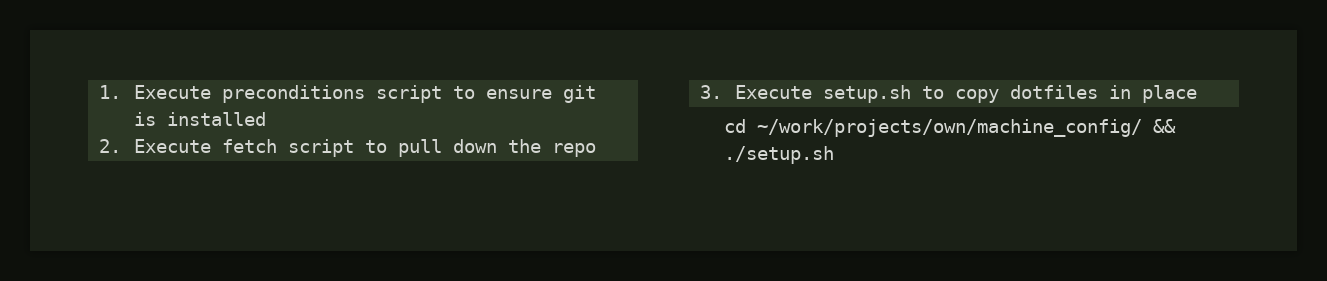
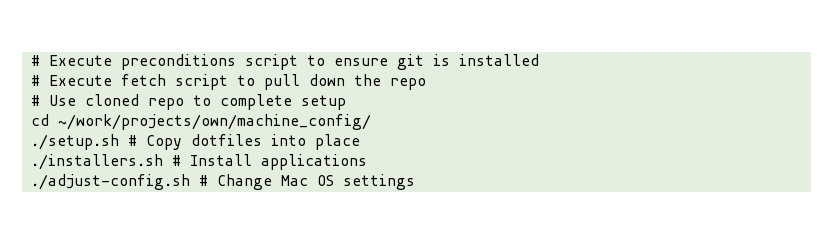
- 1. Execute preconditions script to ensure git is installed
+ # Execute preconditions script to ensure git is installed
- 2. Execute fetch script to pull down the repo
+ # Execute fetch script to pull down the repo
- 3. Execute setup.sh to copy dotfiles in place
- cd ~/work/projects/own/machine_config/ && ./setup.sh
+ # Use cloned repo to complete setup
+ cd ~/work/projects/own/machine_config/
+ ./setup.sh # Copy dotfiles into place
+ ./installers.sh # Install applications
+ ./adjust-config.sh # Change Mac OS settings

